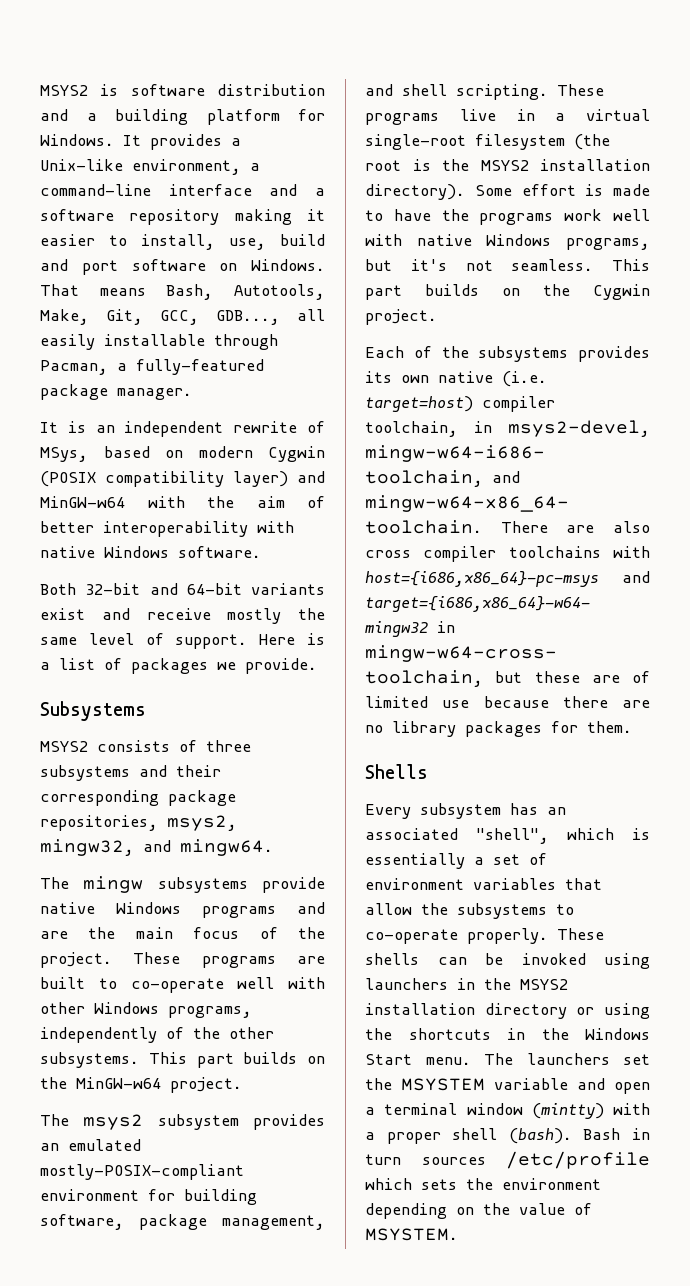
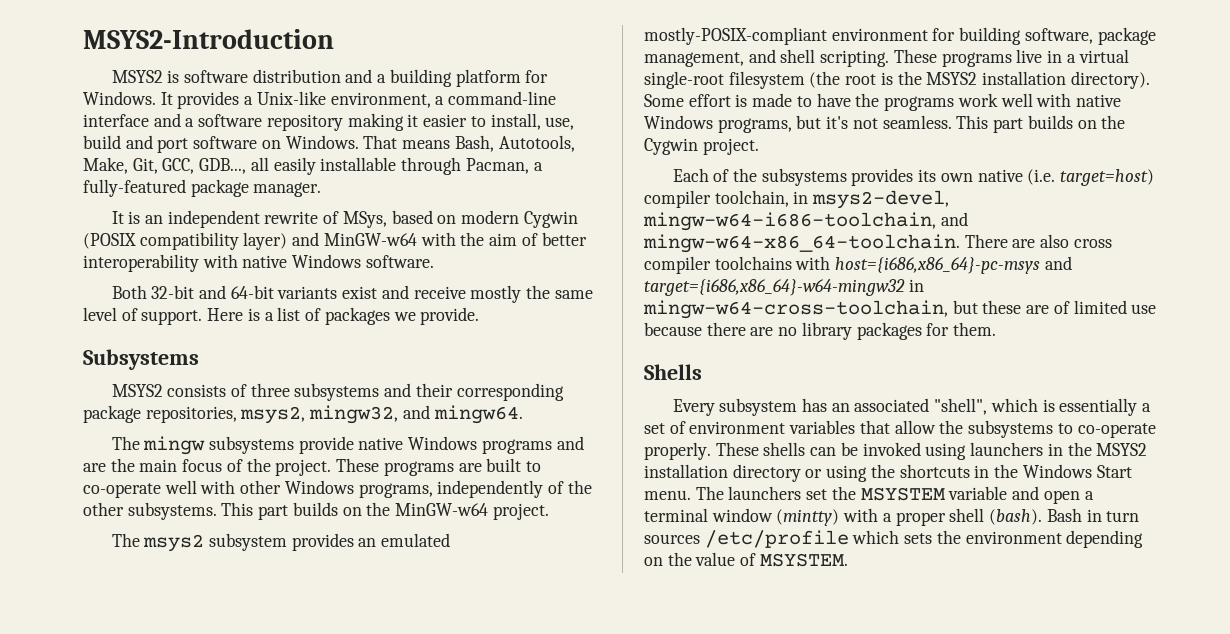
+ MSYS2-Introduction

